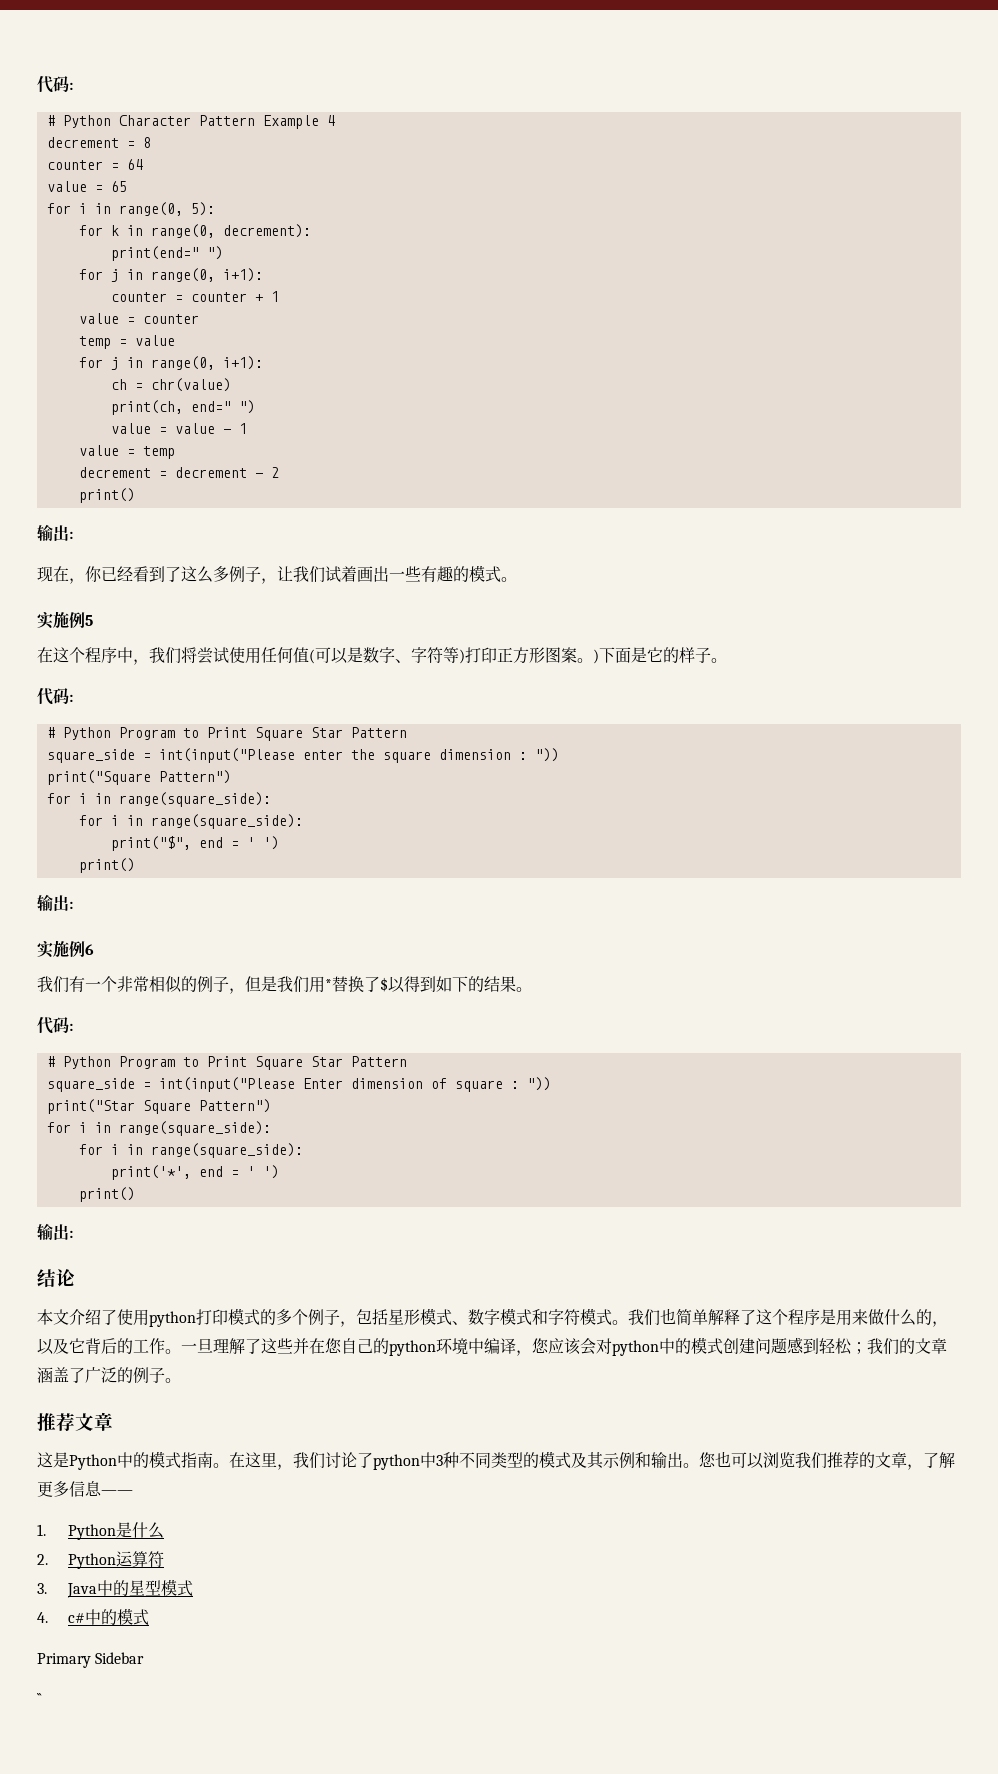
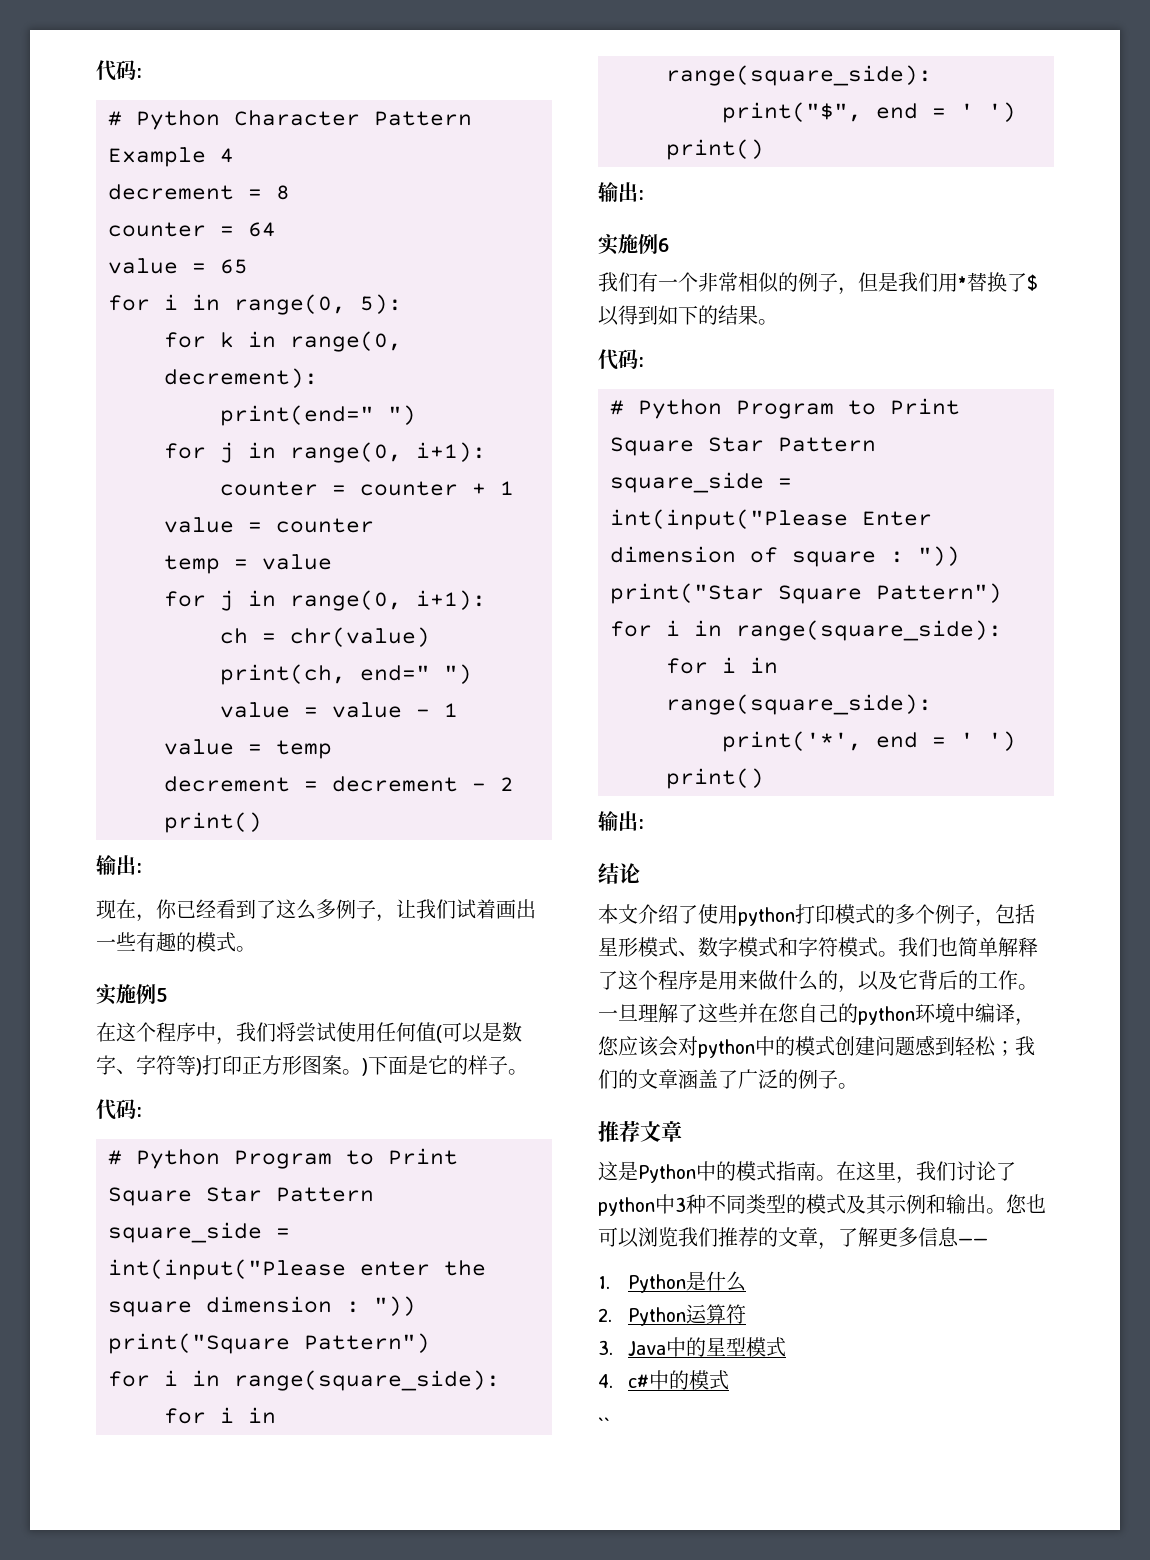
- Primary Sidebar

